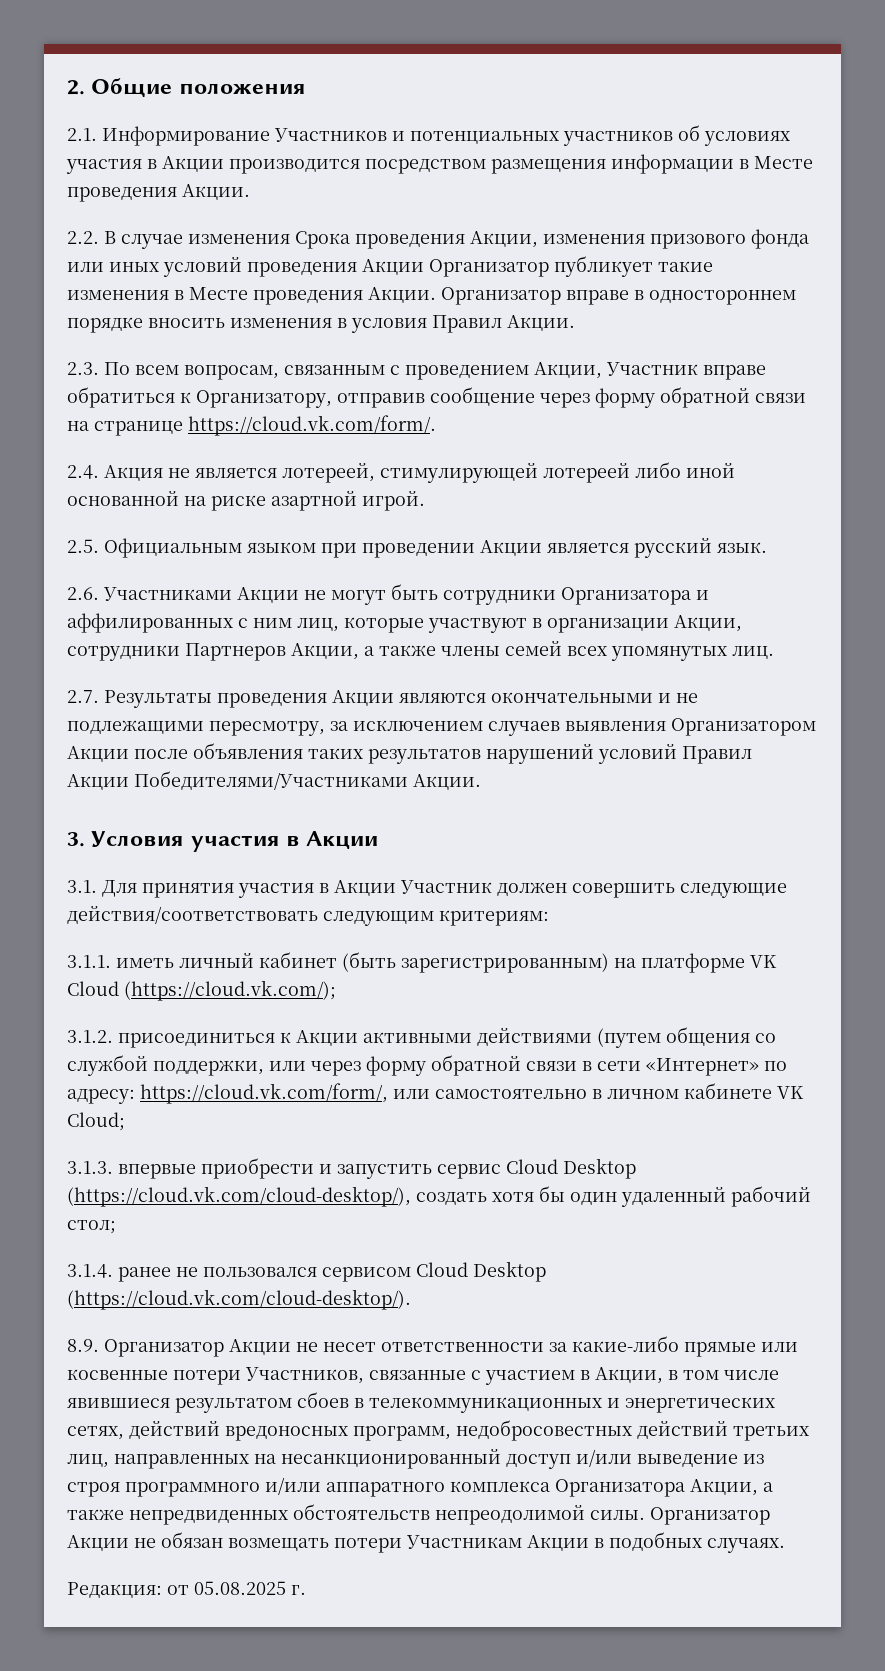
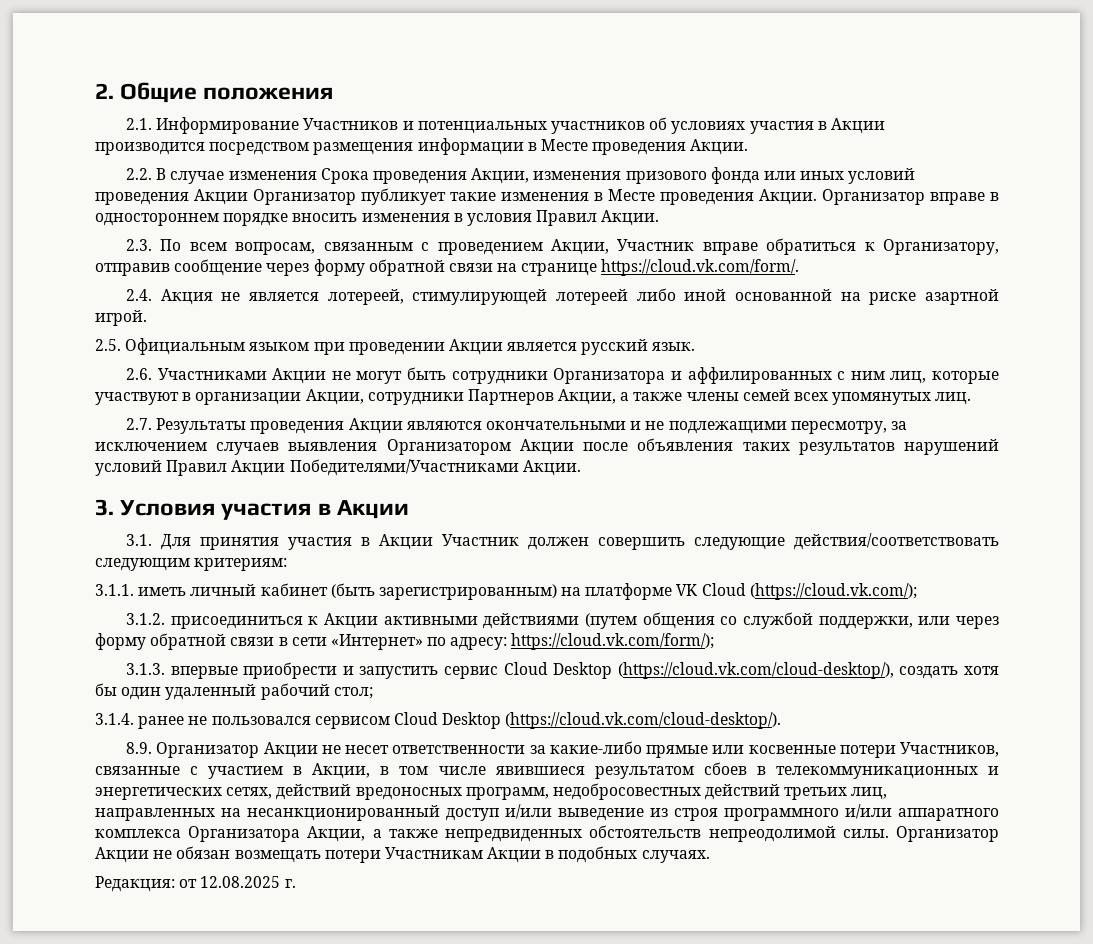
- 3.1.2. присоединиться к Акции активными действиями (путем общения со службой поддержки, или через форму обратной связи в сети «Интернет» по адресу: https://cloud.vk.com/form/, или самостоятельно в личном кабинете VK Cloud;
+ 3.1.2. присоединиться к Акции активными действиями (путем общения со службой поддержки, или через форму обратной связи в сети «Интернет» по адресу: https://cloud.vk.com/form/);
- Редакция: от 05.08.2025 г.
+ Редакция: от 12.08.2025 г.

